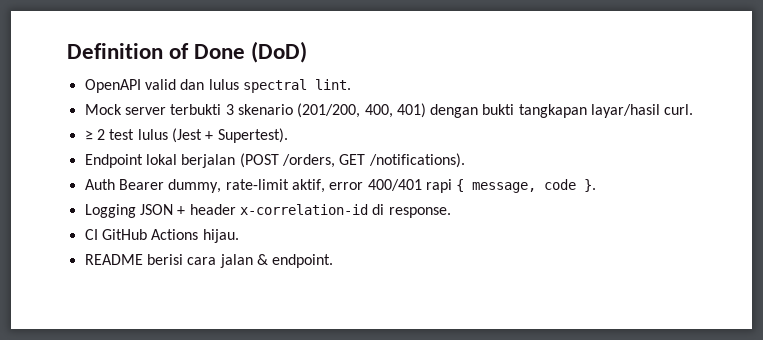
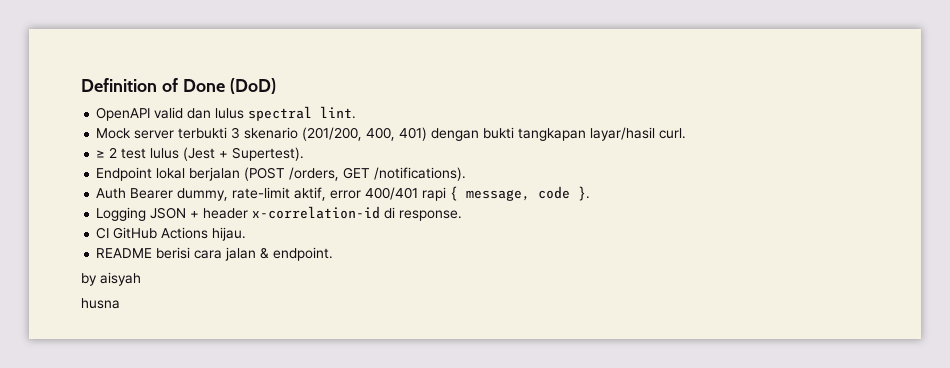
+ by aisyah
+ husna

